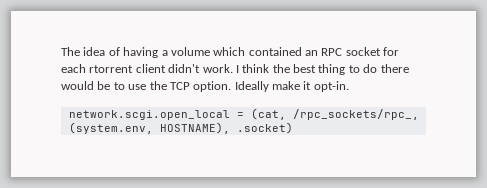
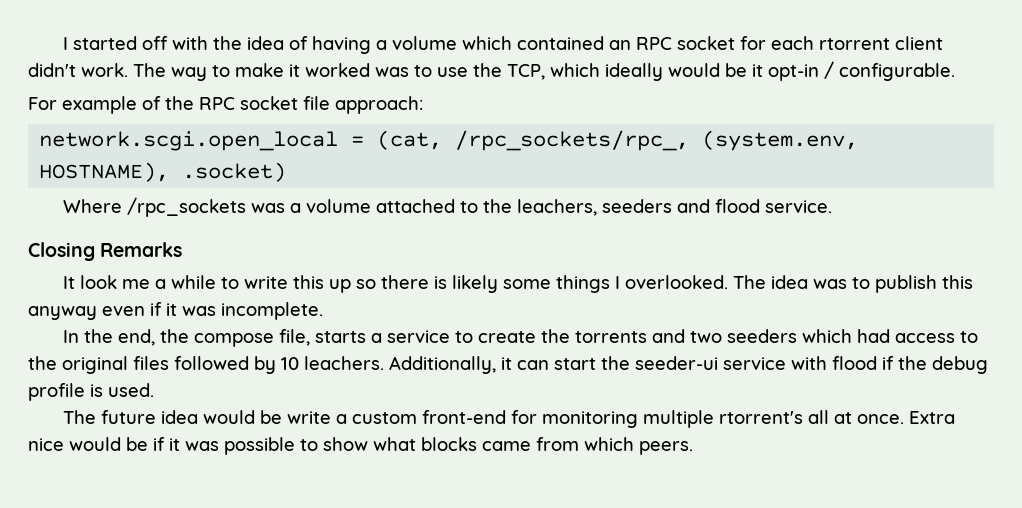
- The idea of having a volume which contained an RPC socket for each rtorrent client didn't work.
+ I started off with the idea of having a volume which contained an RPC socket for each rtorrent client didn't work.
- I think the best thing to do there would be to use the TCP option. Ideally make it opt-in.
+ The way to make it worked was to use the TCP, which ideally would be it opt-in / configurable.
+ For example of the RPC socket file approach:
+ Where /rpc_sockets was a volume attached to the leachers, seeders and flood service.
+ Closing Remarks
+ It look me a while to write this up so there is likely some things I overlooked. The idea was to publish this anyway even if it was incomplete.
+ In the end, the compose file, starts a service to create the torrents and two seeders which had access to the original files followed by 10 leachers. Additionally, it can start the seeder-ui service with flood if the debug profile is used.
+ The future idea would be write a custom front-end for monitoring multiple rtorrent's all at once. Extra nice would be if it was possible to show what blocks came from which peers.

